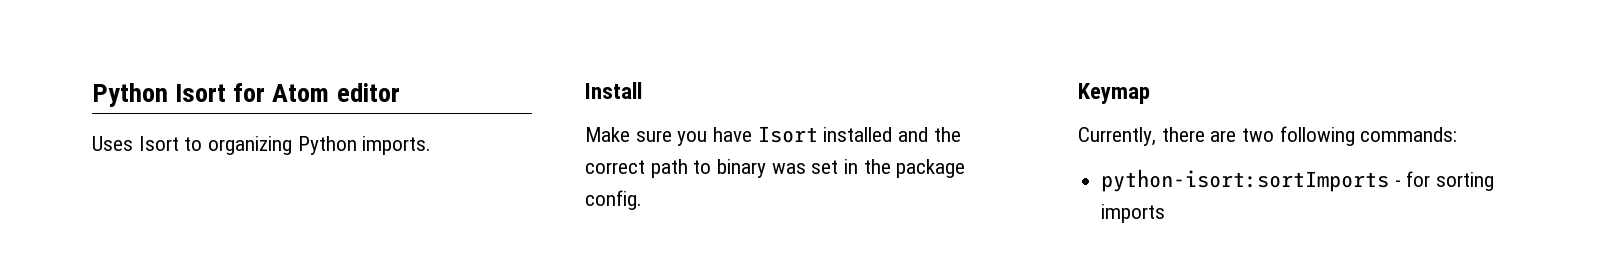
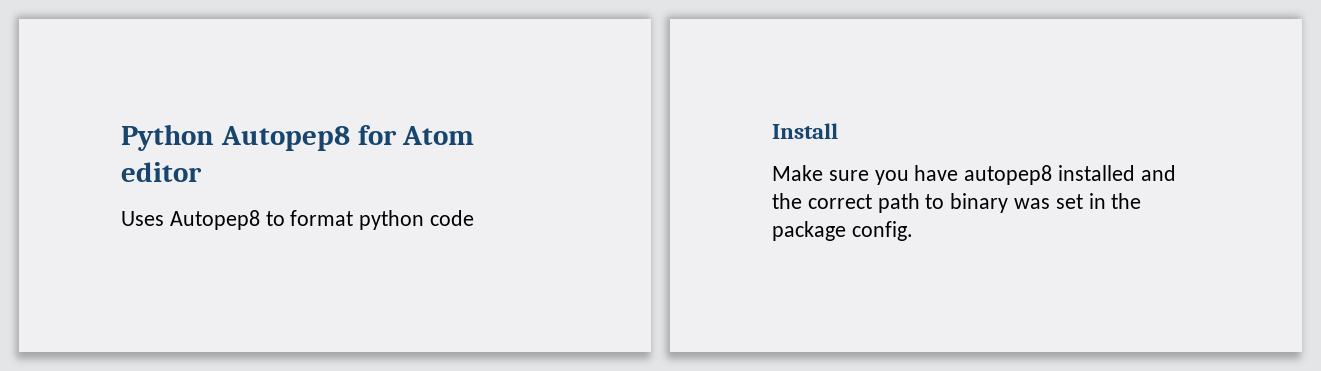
- Python Isort for Atom editor
+ Python Autopep8 for Atom editor
- Uses Isort to organizing Python imports.
+ Uses Autopep8 to format python code
- Make sure you have Isort installed and the correct path to binary was set in the package config.
+ Make sure you have autopep8 installed and the correct path to binary was set in the package config.
- Keymap
- Currently, there are two following commands:
- python-isort:sortImports - for sorting imports

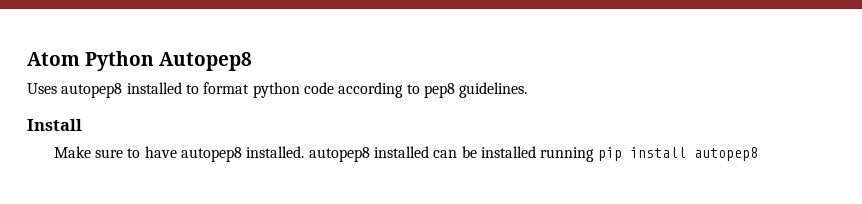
- Python Autopep8 for Atom editor
+ Atom Python Autopep8
- Uses Autopep8 to format python code
+ Uses autopep8 installed to format python code according to pep8 guidelines.
- Make sure you have autopep8 installed and the correct path to binary was set in the package config.
+ Make sure to have autopep8 installed. autopep8 installed can be installed running pip install autopep8

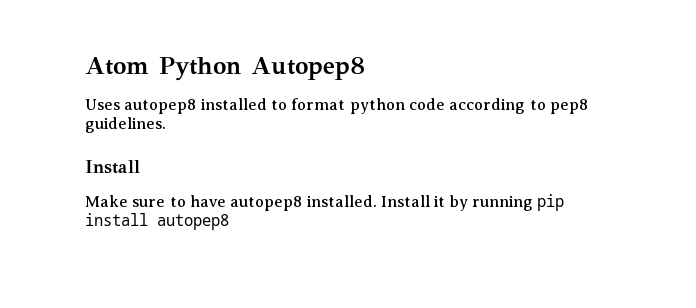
- Make sure to have autopep8 installed. autopep8 installed can be installed running pip install autopep8
+ Make sure to have autopep8 installed. Install it by running pip install autopep8

